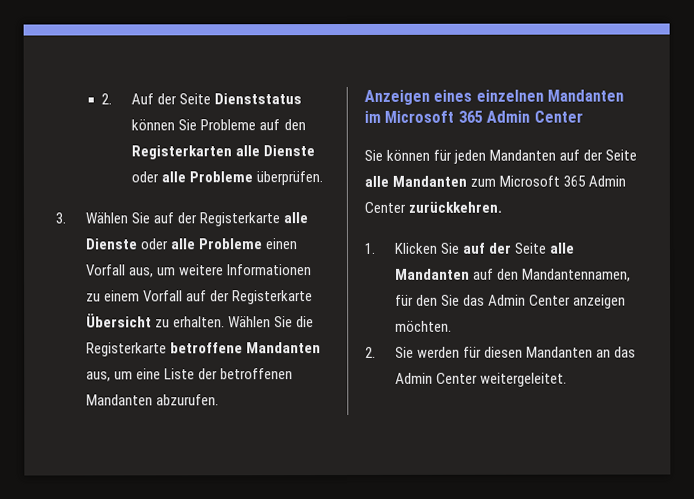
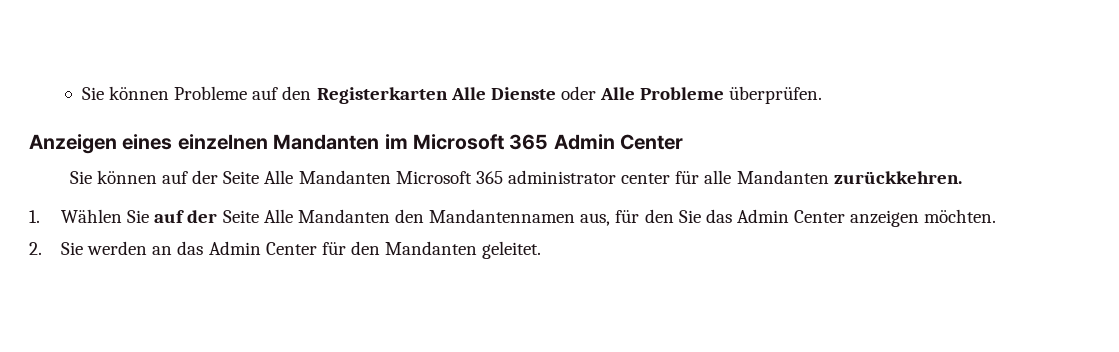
- 2. Auf der Seite Dienststatus können Sie Probleme auf den Registerkarten alle Dienste oder alle Probleme überprüfen.
+ Sie können Probleme auf den Registerkarten Alle Dienste oder Alle Probleme überprüfen.
- 3. Wählen Sie auf der Registerkarte alle Dienste oder alle Probleme einen Vorfall aus, um weitere Informationen zu einem Vorfall auf der Registerkarte Übersicht zu erhalten. Wählen Sie die Registerkarte betroffene Mandanten aus, um eine Liste der betroffenen Mandanten abzurufen.
- Sie können für jeden Mandanten auf der Seite alle Mandanten zum Microsoft 365 Admin Center zurückkehren.
+ Sie können auf der Seite Alle Mandanten Microsoft 365 administrator center für alle Mandanten zurückkehren.
- 1. Klicken Sie auf der Seite alle Mandanten auf den Mandantennamen, für den Sie das Admin Center anzeigen möchten.
+ 1. Wählen Sie auf der Seite Alle Mandanten den Mandantennamen aus, für den Sie das Admin Center anzeigen möchten.
- 2. Sie werden für diesen Mandanten an das Admin Center weitergeleitet.
+ 2. Sie werden an das Admin Center für den Mandanten geleitet.

